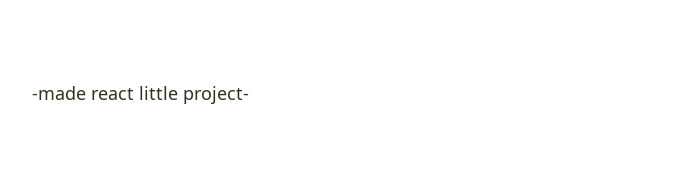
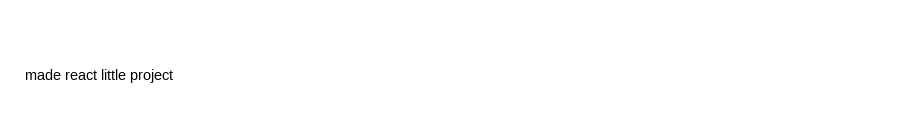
- -made react little project-
+ made react little project

